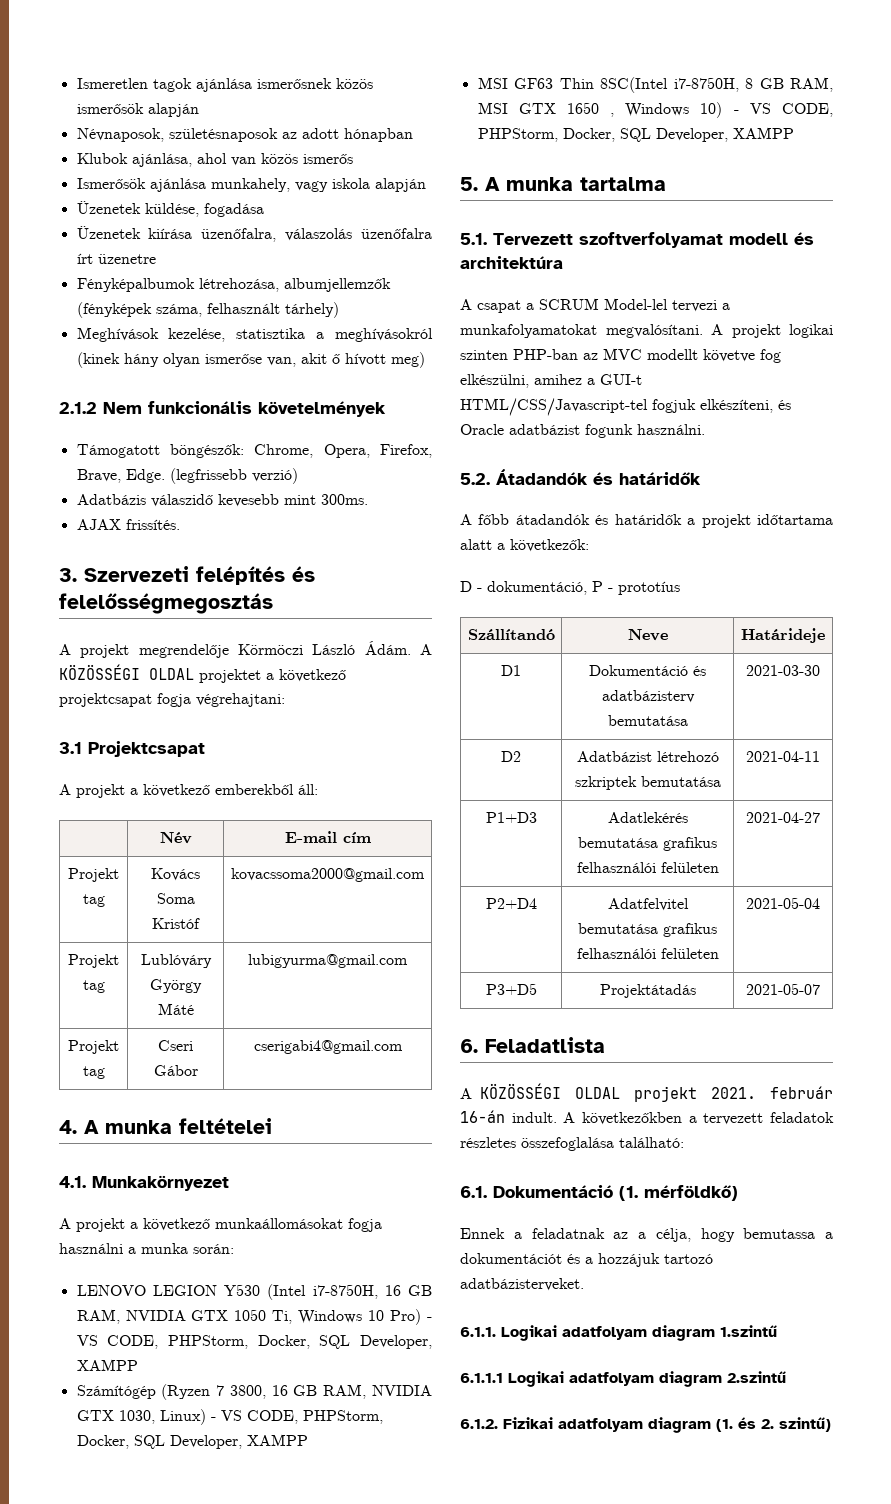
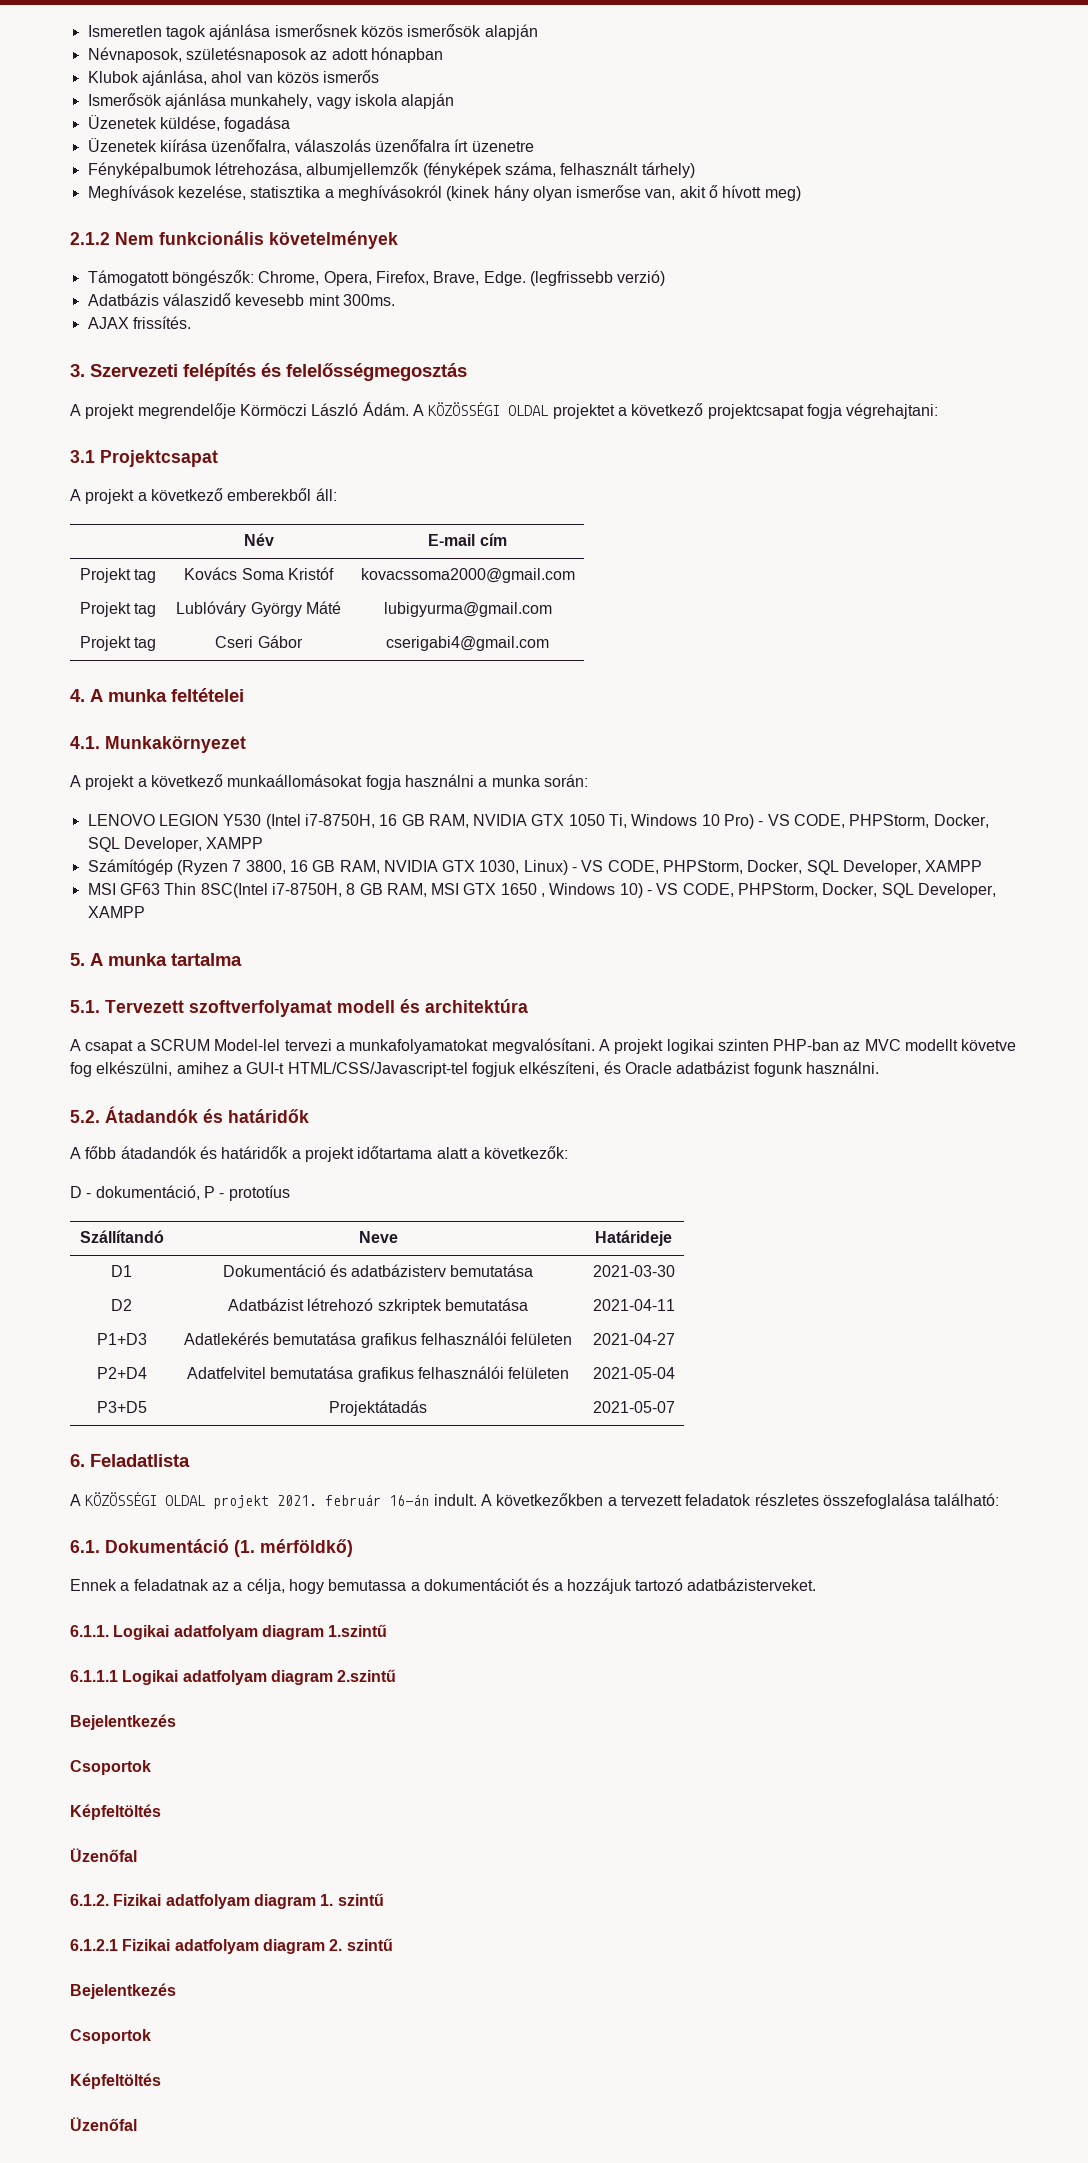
  6.1.1.1 Logikai adatfolyam diagram 2.szintű
+ Bejelentkezés
+ Csoportok
+ Képfeltöltés
+ Üzenőfal
- 6.1.2. Fizikai adatfolyam diagram (1. és 2. szintű)
+ 6.1.2. Fizikai adatfolyam diagram 1. szintű
+ 6.1.2.1 Fizikai adatfolyam diagram 2. szintű
+ Bejelentkezés
+ Csoportok
+ Képfeltöltés
+ Üzenőfal

